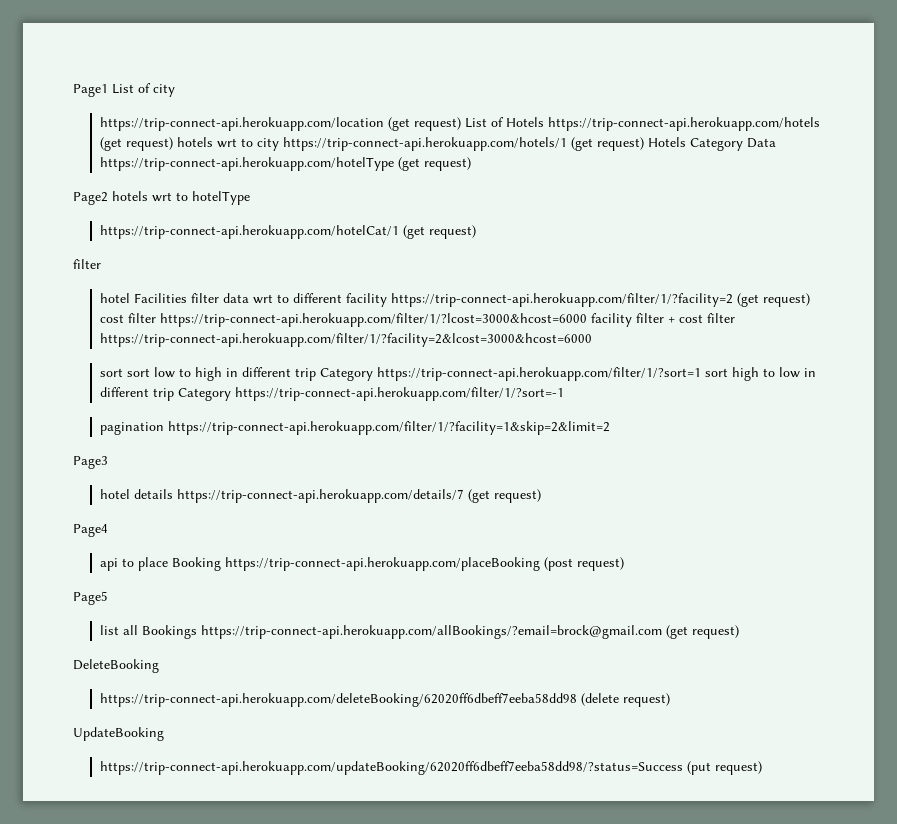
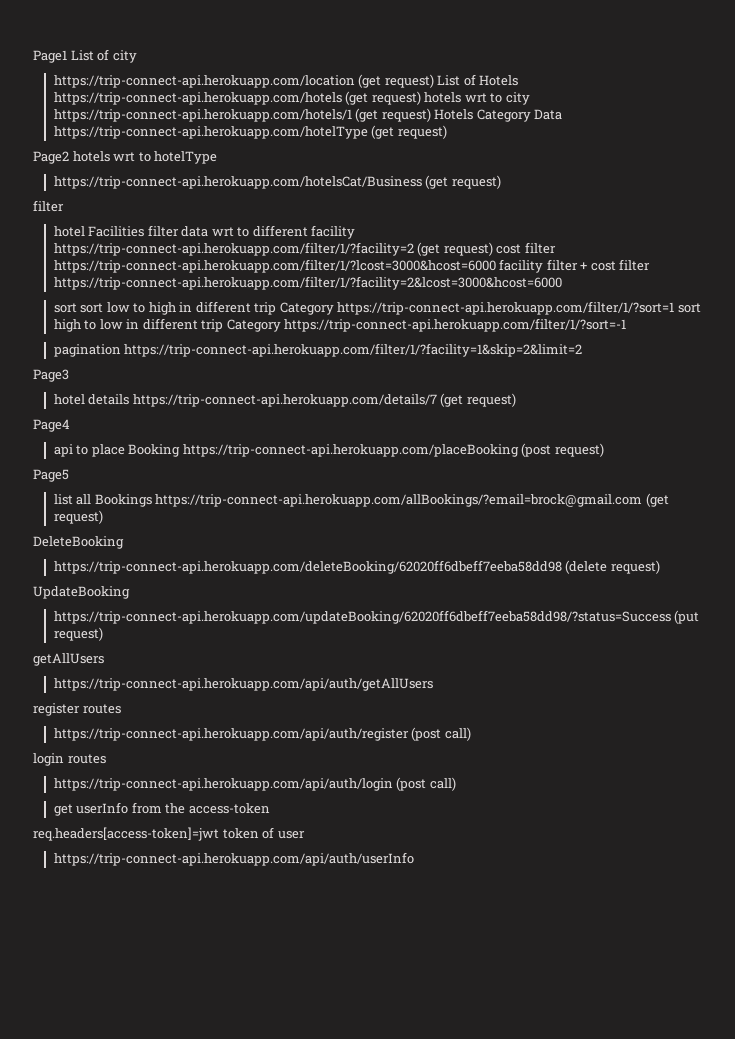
- https://trip-connect-api.herokuapp.com/hotelCat/1 (get request)
+ https://trip-connect-api.herokuapp.com/hotelsCat/Business (get request)
+ getAllUsers
+ https://trip-connect-api.herokuapp.com/api/auth/getAllUsers
+ register routes
+ https://trip-connect-api.herokuapp.com/api/auth/register (post call)
+ login routes
+ https://trip-connect-api.herokuapp.com/api/auth/login (post call)
+ get userInfo from the access-token
+ req.headers[access-token]=jwt token of user
+ https://trip-connect-api.herokuapp.com/api/auth/userInfo

